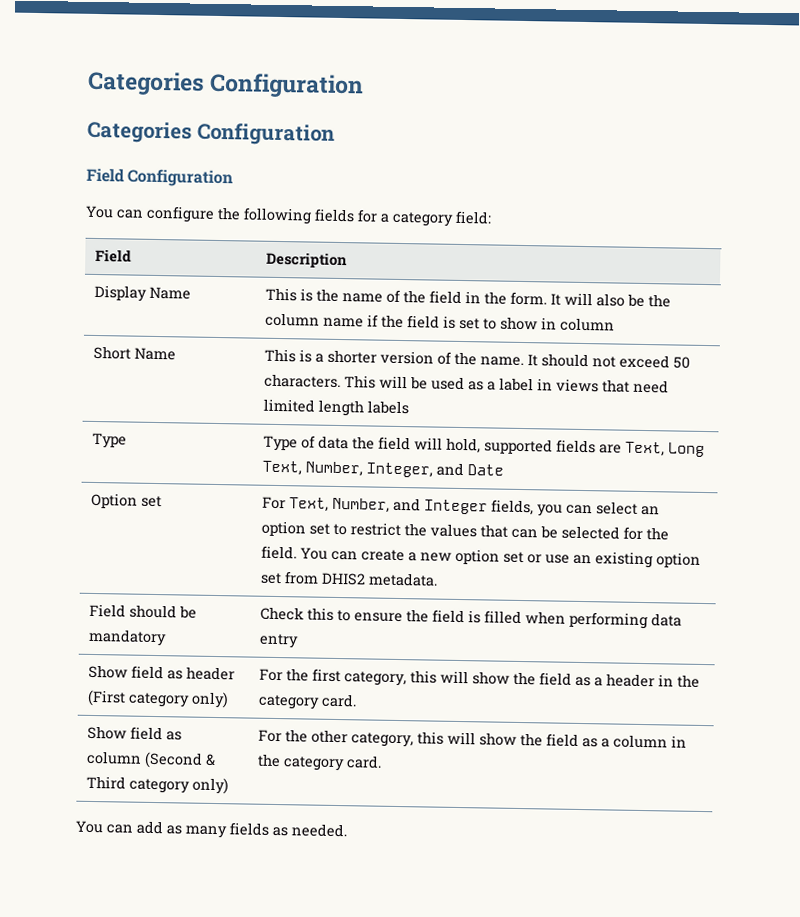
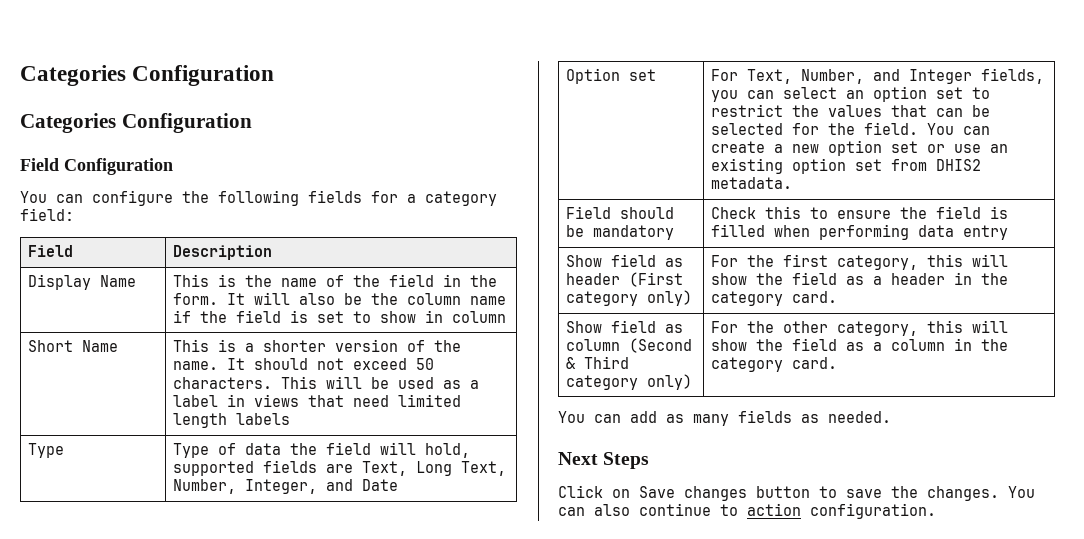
+ Next Steps
+ Click on Save changes button to save the changes. You can also continue to action configuration.

